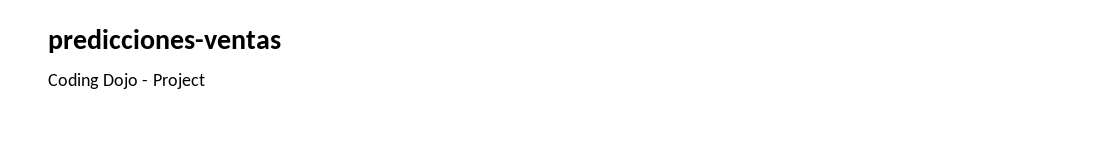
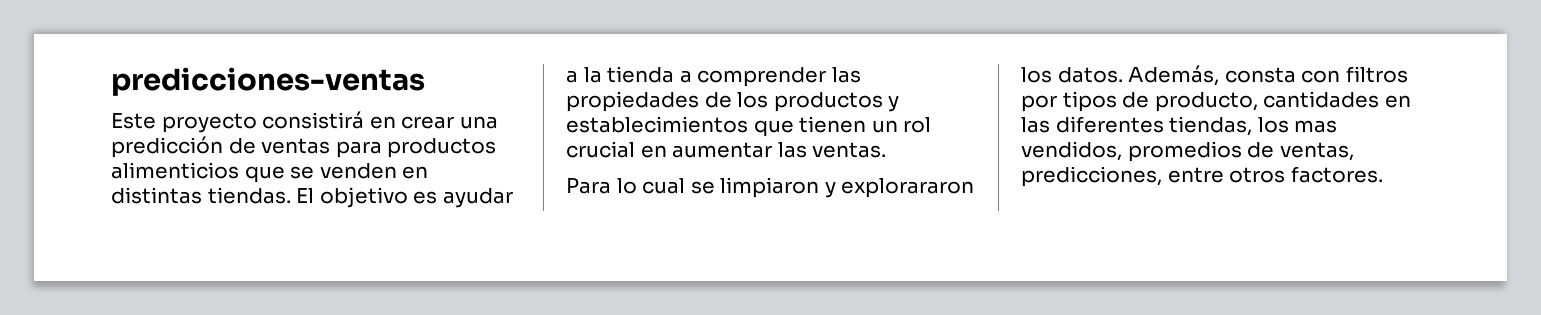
- Coding Dojo - Project
+ Este proyecto consistirá en crear una predicción de ventas para productos alimenticios que se venden en distintas tiendas. El objetivo es ayudar a la tienda a comprender las propiedades de los productos y establecimientos que tienen un rol crucial en aumentar las ventas.
+ Para lo cual se limpiaron y explorararon los datos. Además, consta con filtros por tipos de producto, cantidades en las diferentes tiendas, los mas vendidos, promedios de ventas, predicciones, entre otros factores.

